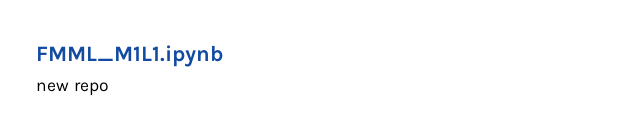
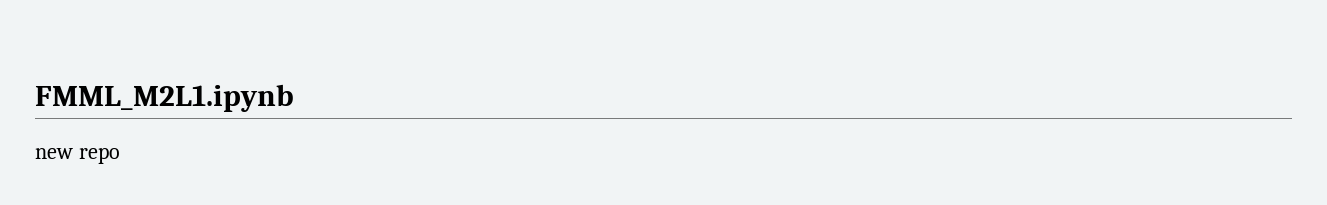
- FMML_M1L1.ipynb
+ FMML_M2L1.ipynb

